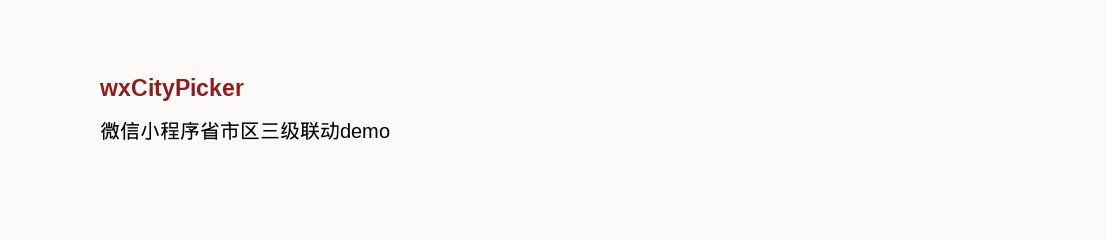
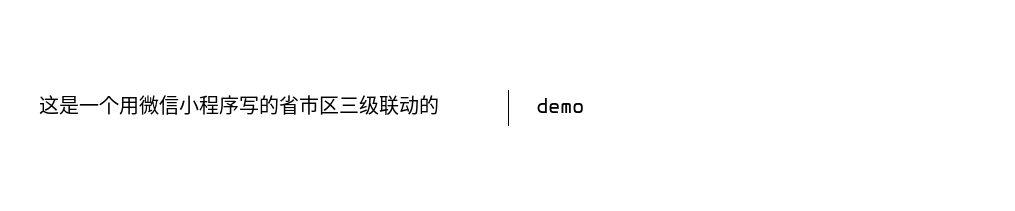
- wxCityPicker
- 微信小程序省市区三级联动demo
+ 这是一个用微信小程序写的省市区三级联动的demo

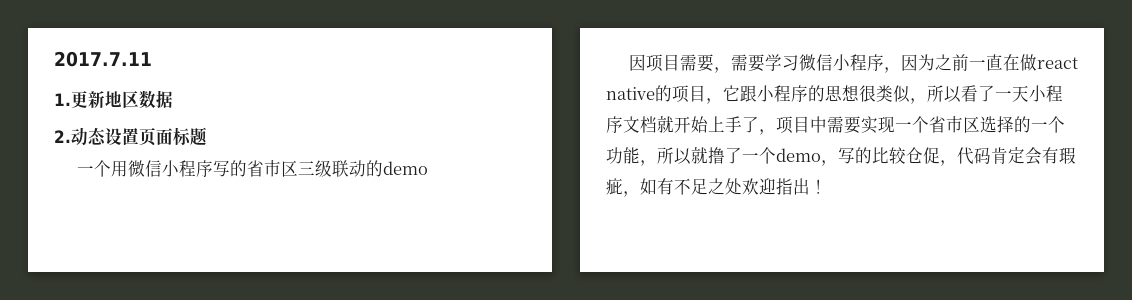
- 这是一个用微信小程序写的省市区三级联动的demo
+ 2017.7.11
+ 1.更新地区数据
+ 2.动态设置页面标题
+ 一个用微信小程序写的省市区三级联动的demo
+ 因项目需要，需要学习微信小程序，因为之前一直在做react native的项目，它跟小程序的思想很类似，所以看了一天小程序文档就开始上手了，项目中需要实现一个省市区选择的一个功能，所以就撸了一个demo，写的比较仓促，代码肯定会有瑕疵，如有不足之处欢迎指出！

